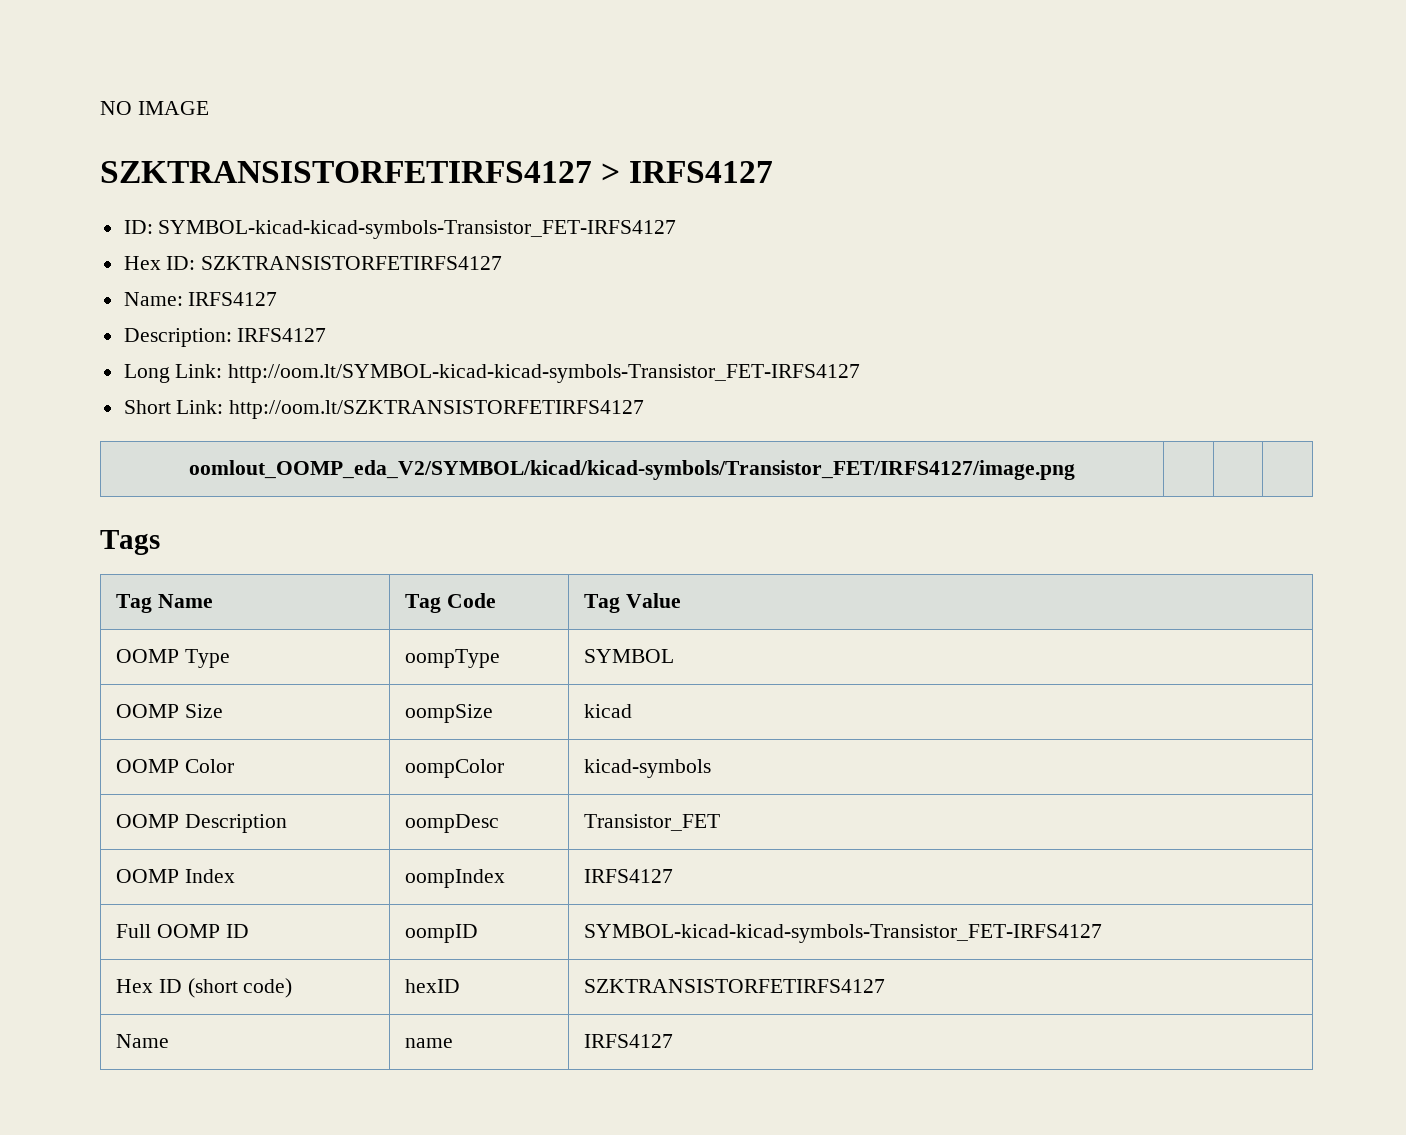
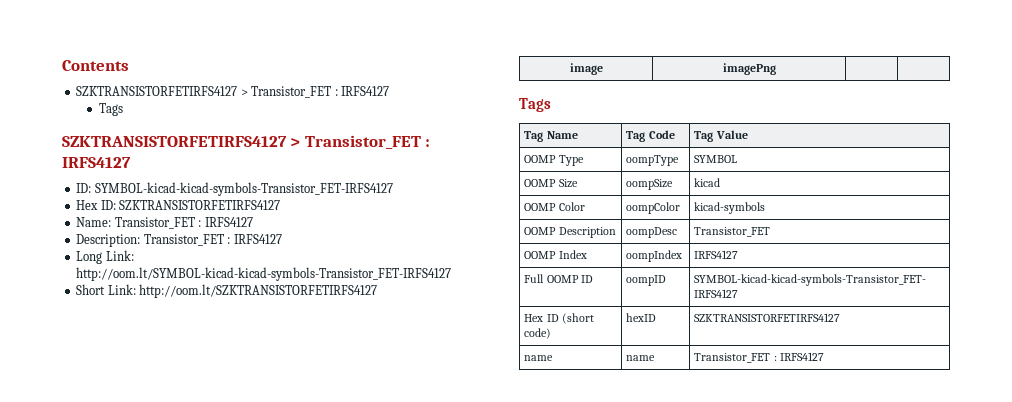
- NO IMAGE
- SZKTRANSISTORFETIRFS4127 > IRFS4127
+ Contents
+ SZKTRANSISTORFETIRFS4127 > Transistor_FET : IRFS4127
+ Tags
+ SZKTRANSISTORFETIRFS4127 > Transistor_FET : IRFS4127
- Name: IRFS4127
+ Name: Transistor_FET : IRFS4127
- Description: IRFS4127
+ Description: Transistor_FET : IRFS4127
- oomlout_OOMP_eda_V2/SYMBOL/kicad/kicad-symbols/Transistor_FET/IRFS4127/image.png | | |
+ image | imagePng | |
- Name | name | IRFS4127
+ name | name | Transistor_FET : IRFS4127

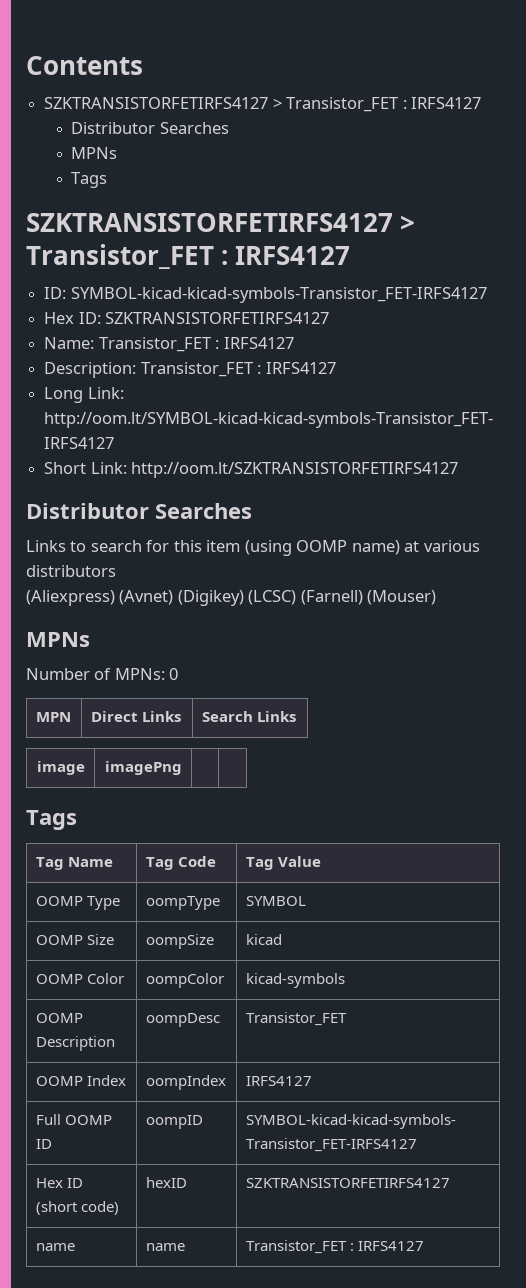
  Contents
  SZKTRANSISTORFETIRFS4127 > Transistor_FET : IRFS4127
+ Distributor Searches
+ MPNs
  Short Link: http://oom.lt/SZKTRANSISTORFETIRFS4127
+ Distributor Searches
+ Links to search for this item (using OOMP name) at various distributors
+ (Aliexpress) (Avnet) (Digikey) (LCSC) (Farnell) (Mouser)
+ MPNs
+ Number of MPNs: 0
+ MPN | Direct Links | Search Links

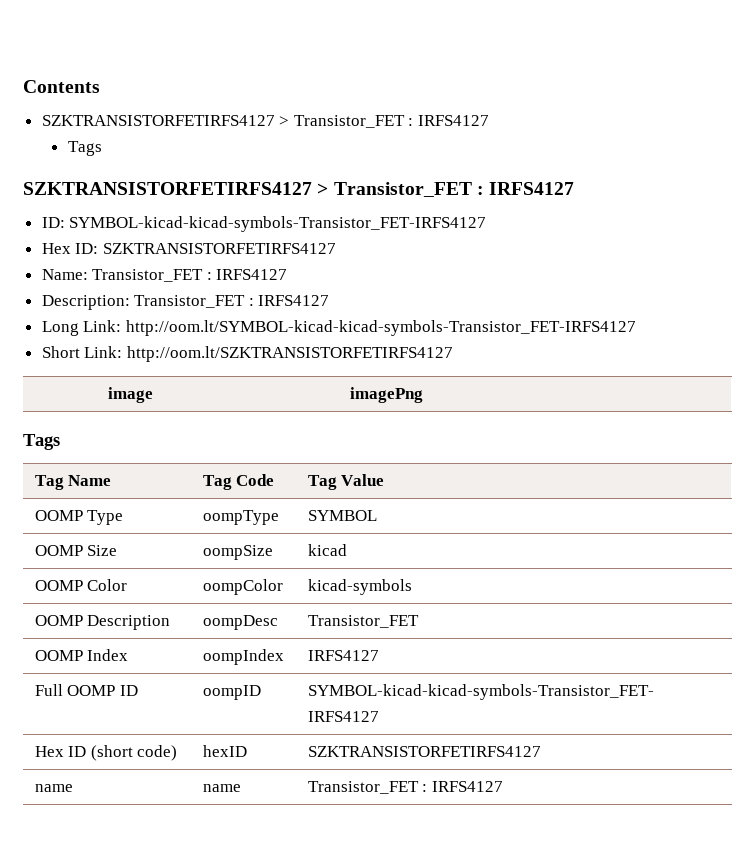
  Contents
  SZKTRANSISTORFETIRFS4127 > Transistor_FET : IRFS4127
- Distributor Searches
- MPNs
  Short Link: http://oom.lt/SZKTRANSISTORFETIRFS4127
- Distributor Searches
- Links to search for this item (using OOMP name) at various distributors
- (Aliexpress) (Avnet) (Digikey) (LCSC) (Farnell) (Mouser)
- MPNs
- Number of MPNs: 0
- MPN | Direct Links | Search Links

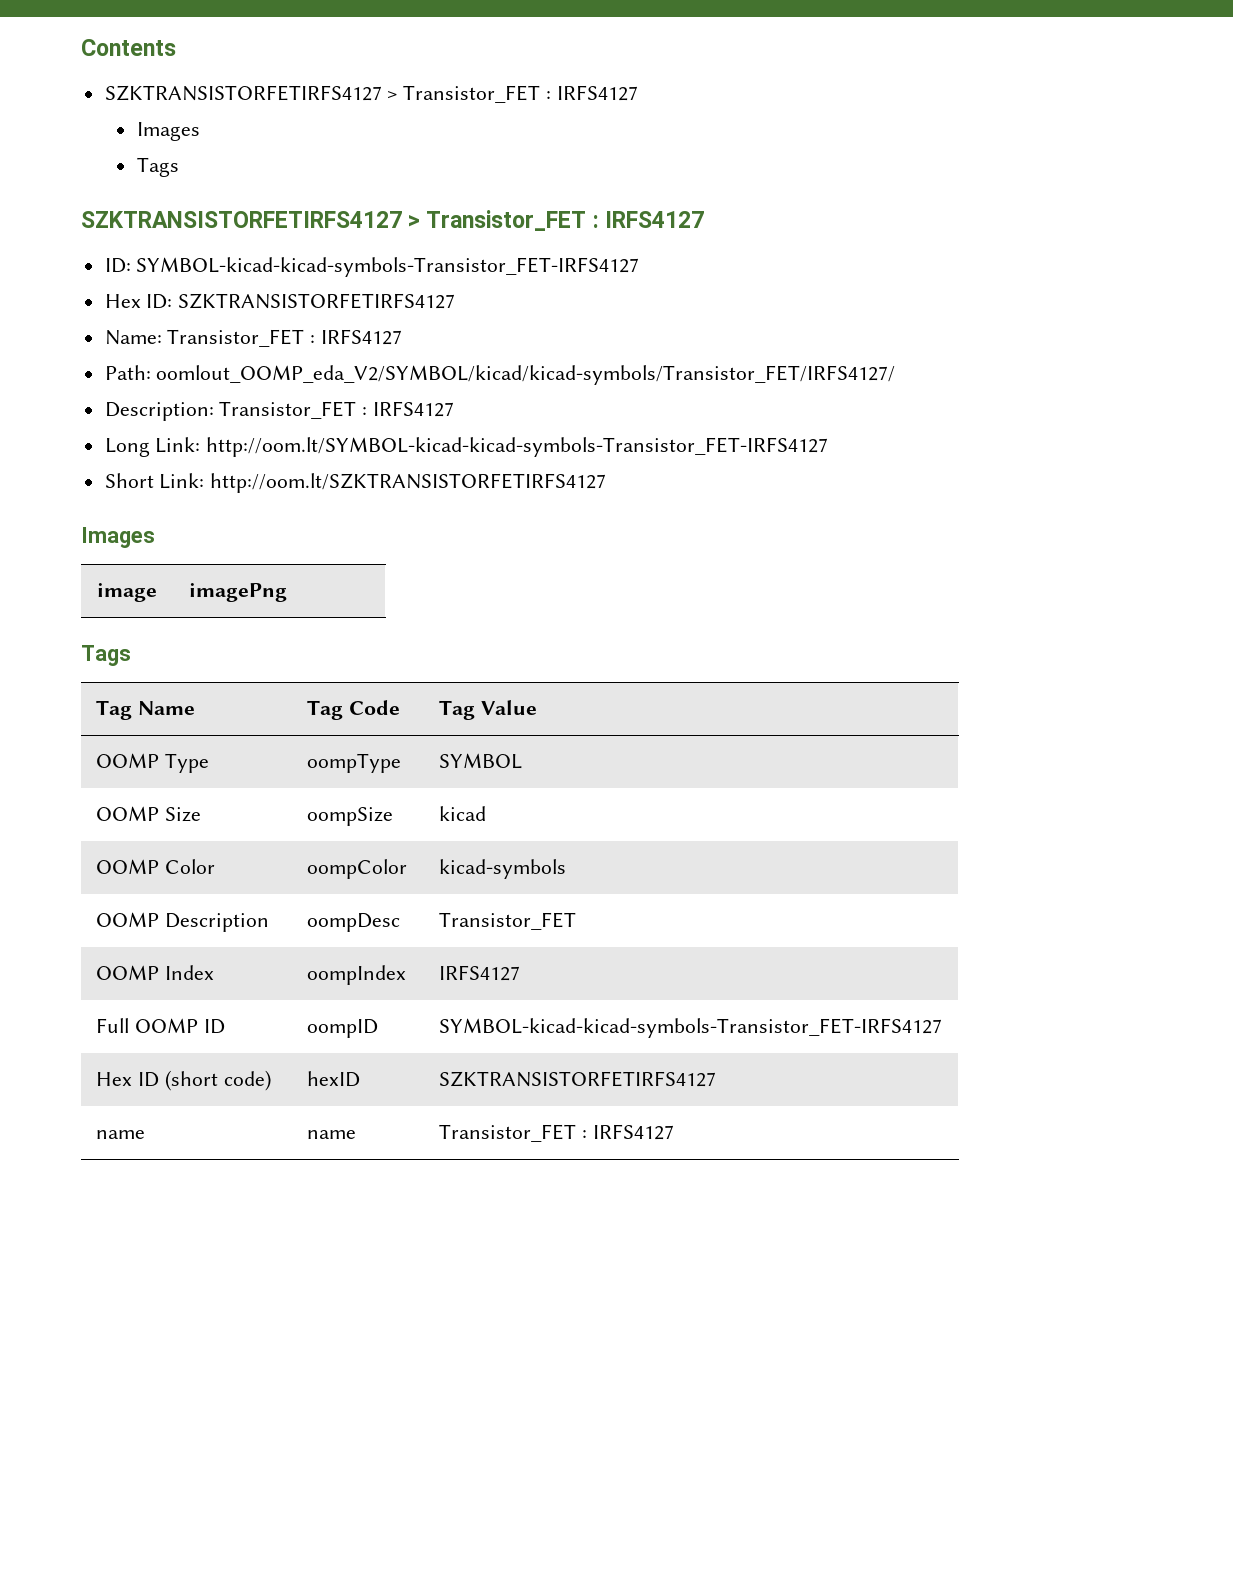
  Contents
  SZKTRANSISTORFETIRFS4127 > Transistor_FET : IRFS4127
+ Images
+ Path: oomlout_OOMP_eda_V2/SYMBOL/kicad/kicad-symbols/Transistor_FET/IRFS4127/
  Short Link: http://oom.lt/SZKTRANSISTORFETIRFS4127
+ Images

